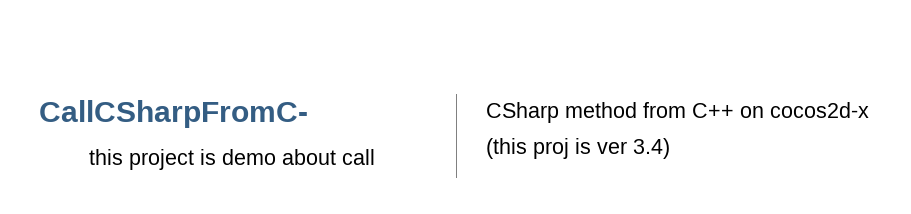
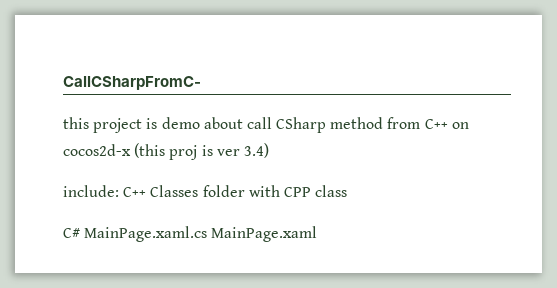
+ include: C++ Classes folder with CPP class
+ C# MainPage.xaml.cs MainPage.xaml

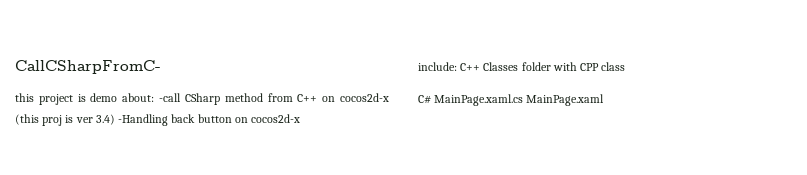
- this project is demo about call CSharp method from C++ on cocos2d-x (this proj is ver 3.4)
+ this project is demo about: -call CSharp method from C++ on cocos2d-x (this proj is ver 3.4) -Handling back button on cocos2d-x

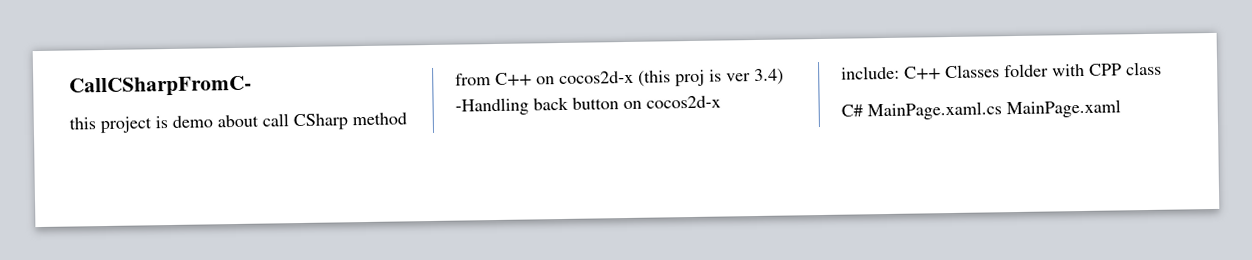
- this project is demo about: -call CSharp method from C++ on cocos2d-x (this proj is ver 3.4) -Handling back button on cocos2d-x
+ this project is demo about call CSharp method from C++ on cocos2d-x (this proj is ver 3.4) -Handling back button on cocos2d-x

